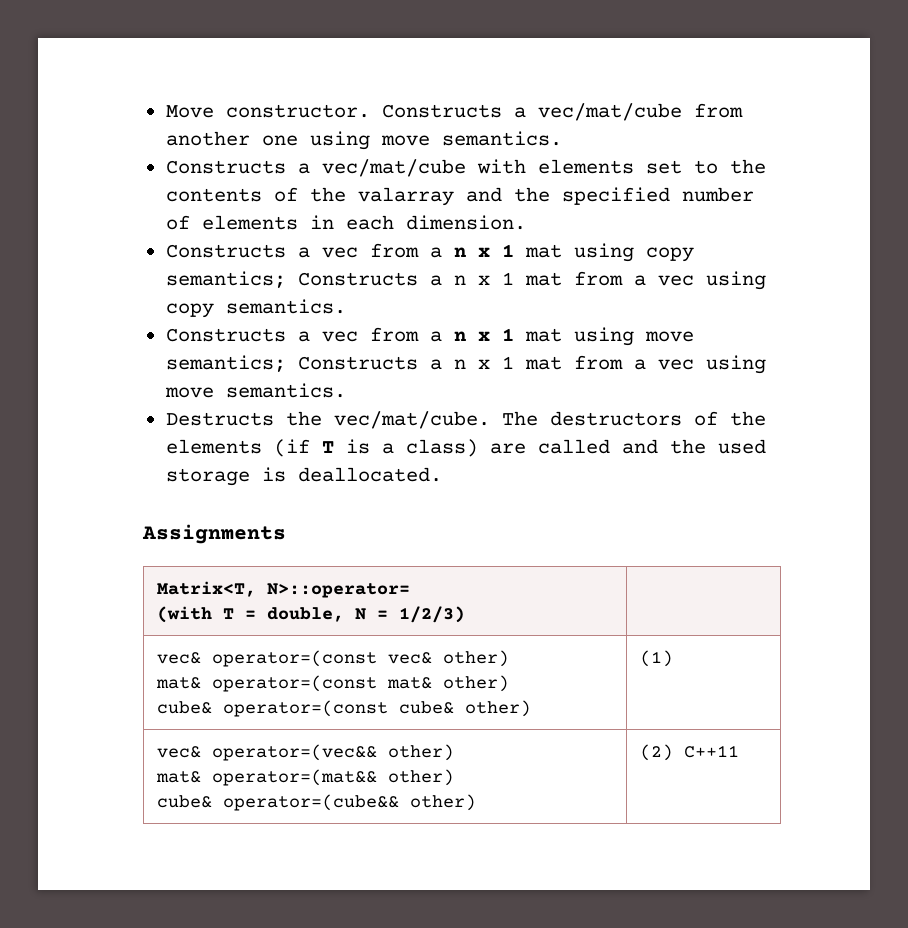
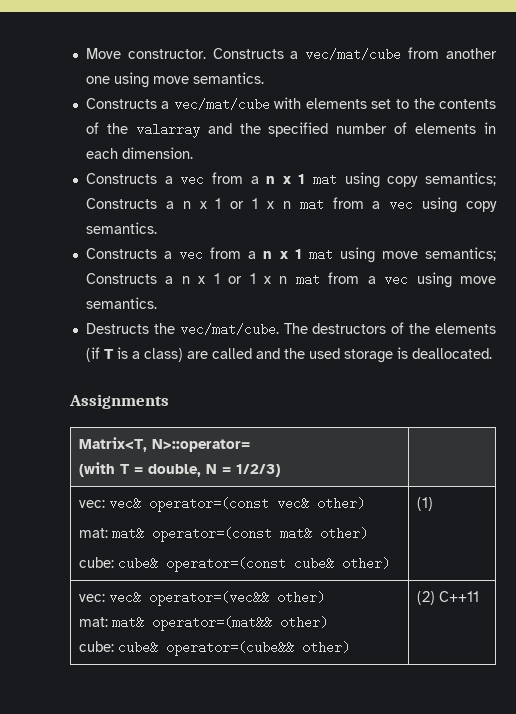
- Constructs a vec from a n x 1 mat using copy semantics; Constructs a n x 1 mat from a vec using copy semantics.
+ Constructs a vec from a n x 1 mat using copy semantics; Constructs a n x 1 or 1 x n mat from a vec using copy semantics.
- Constructs a vec from a n x 1 mat using move semantics; Constructs a n x 1 mat from a vec using move semantics.
+ Constructs a vec from a n x 1 mat using move semantics; Constructs a n x 1 or 1 x n mat from a vec using move semantics.
- vec& operator=(const vec& other)
- mat& operator=(const mat& other)
- cube& operator=(const cube& other) | (1)
+ vec: vec& operator=(const vec& other)
+ mat: mat& operator=(const mat& other)
+ cube: cube& operator=(const cube& other) | (1)
- vec& operator=(vec&& other)
- mat& operator=(mat&& other)
- cube& operator=(cube&& other) | (2) C++11
+ vec: vec& operator=(vec&& other)
+ mat: mat& operator=(mat&& other)
+ cube: cube& operator=(cube&& other) | (2) C++11

